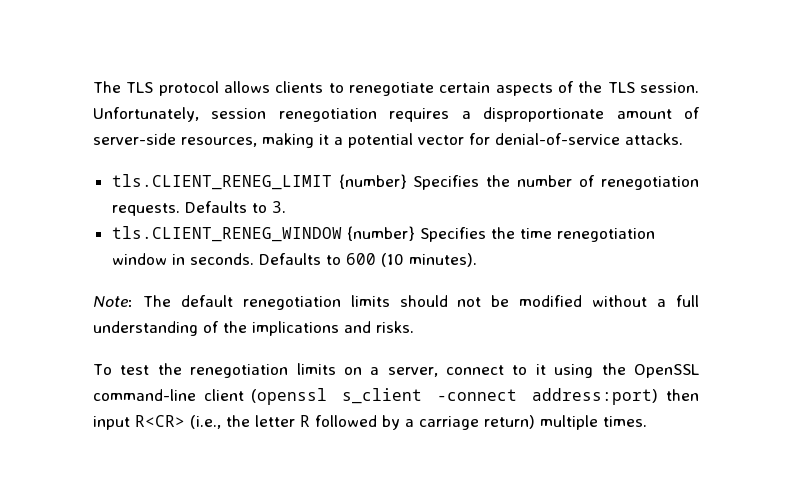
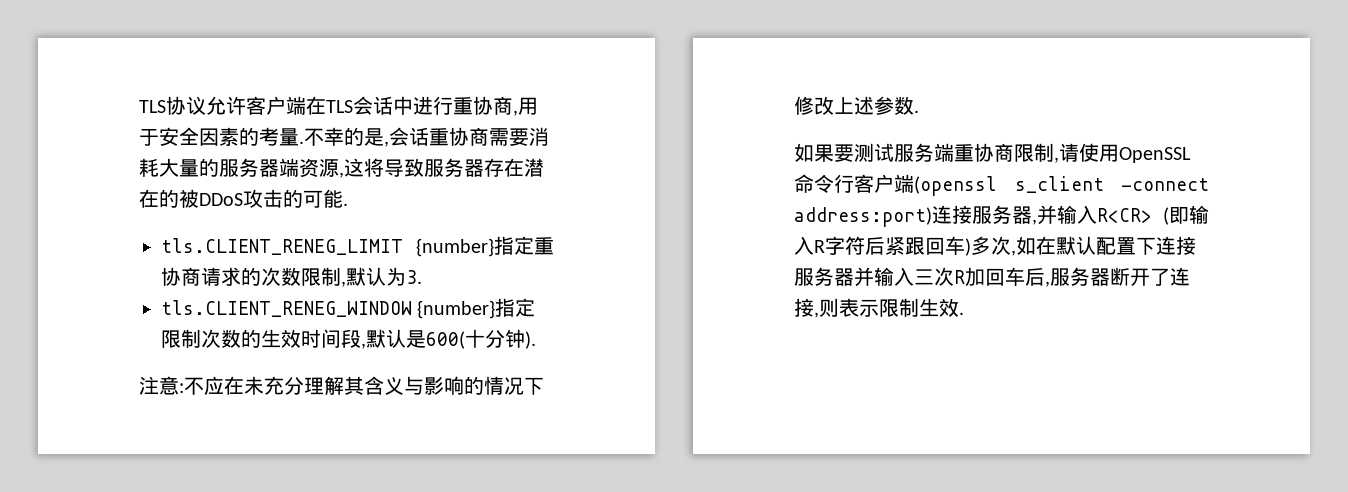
- The TLS protocol allows clients to renegotiate certain aspects of the TLS session. Unfortunately, session renegotiation requires a disproportionate amount of server-side resources, making it a potential vector for denial-of-service attacks.
- tls.CLIENT_RENEG_LIMIT {number} Specifies the number of renegotiation requests. Defaults to 3.
- tls.CLIENT_RENEG_WINDOW {number} Specifies the time renegotiation window in seconds. Defaults to 600 (10 minutes).
- Note: The default renegotiation limits should not be modified without a full understanding of the implications and risks.
- To test the renegotiation limits on a server, connect to it using the OpenSSL command-line client (openssl s_client -connect address:port) then input R<CR> (i.e., the letter R followed by a carriage return) multiple times.
+ TLS协议允许客户端在TLS会话中进行重协商,用于安全因素的考量.不幸的是,会话重协商需要消耗大量的服务器端资源,这将导致服务器存在潜在的被DDoS攻击的可能.
+ tls.CLIENT_RENEG_LIMIT {number}指定重协商请求的次数限制,默认为3.
+ tls.CLIENT_RENEG_WINDOW {number}指定限制次数的生效时间段,默认是600(十分钟).
+ 注意:不应在未充分理解其含义与影响的情况下修改上述参数.
+ 如果要测试服务端重协商限制,请使用OpenSSL命令行客户端(openssl s_client -connect address:port)连接服务器,并输入R<CR> (即输入R字符后紧跟回车)多次,如在默认配置下连接服务器并输入三次R加回车后,服务器断开了连接,则表示限制生效.

